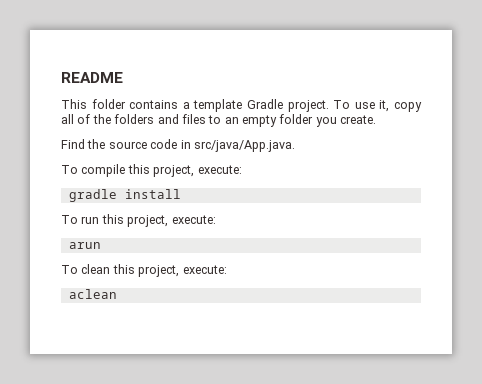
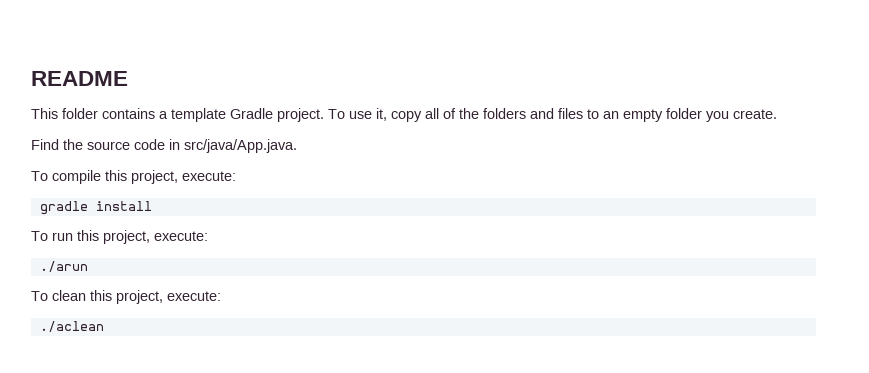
- arun
+ ./arun
- aclean
+ ./aclean

